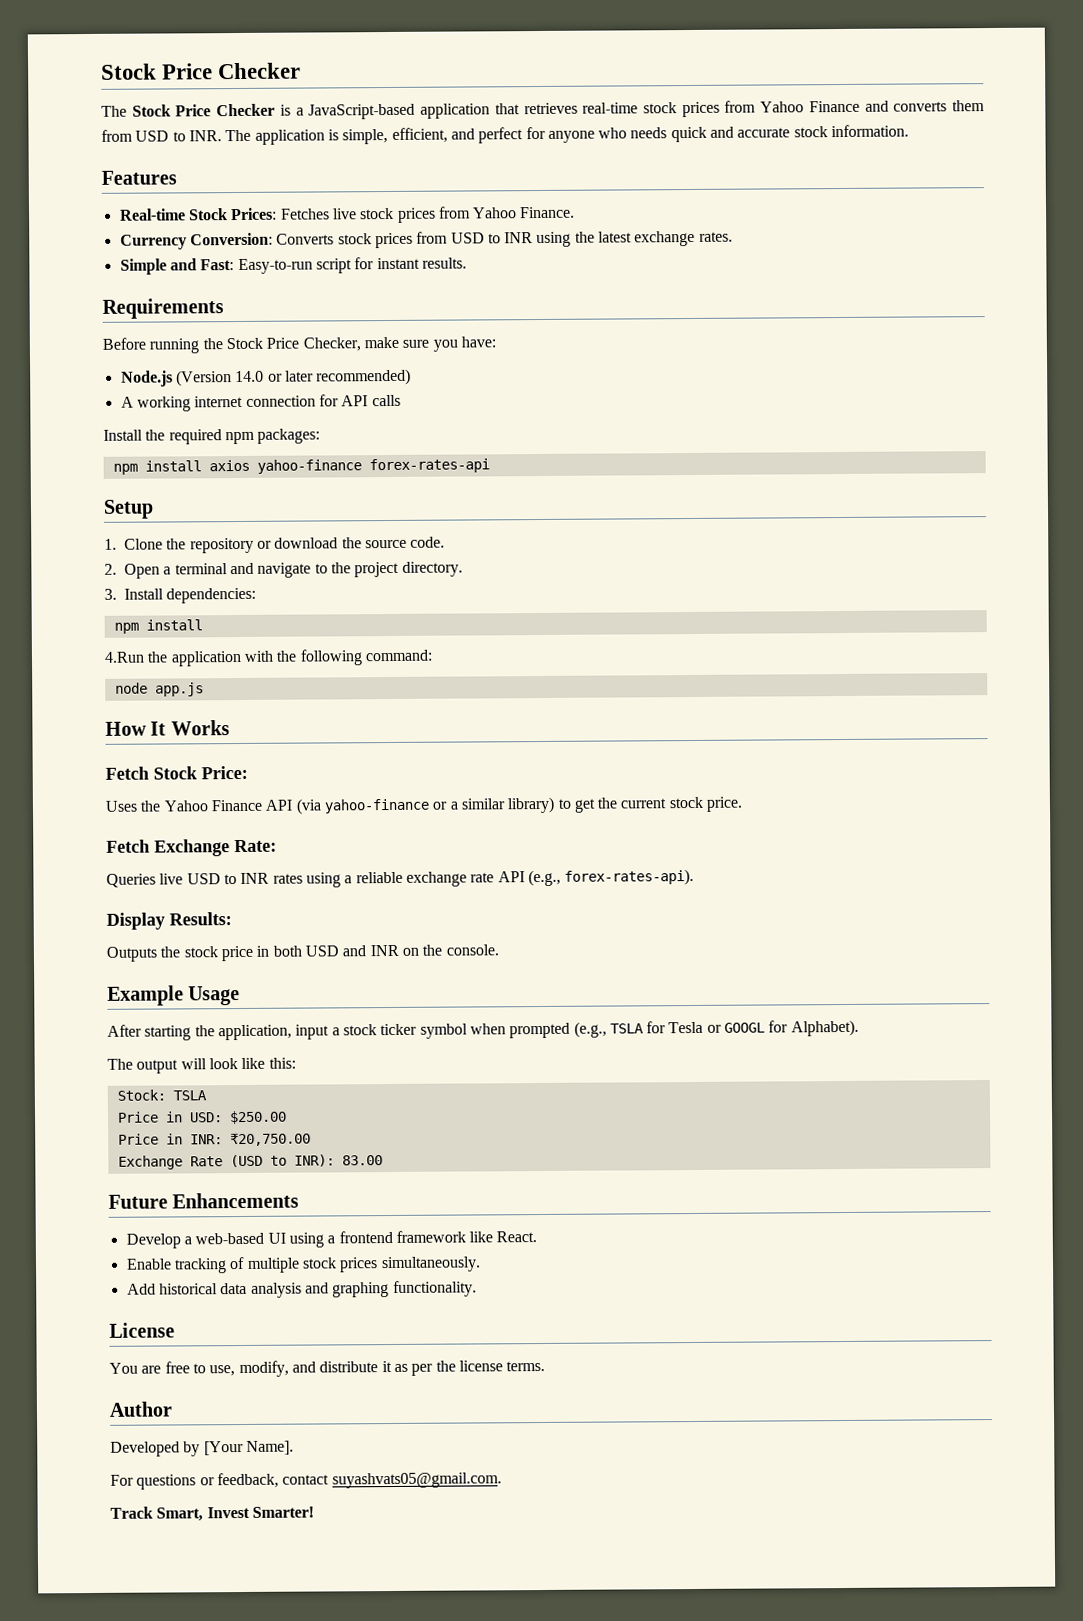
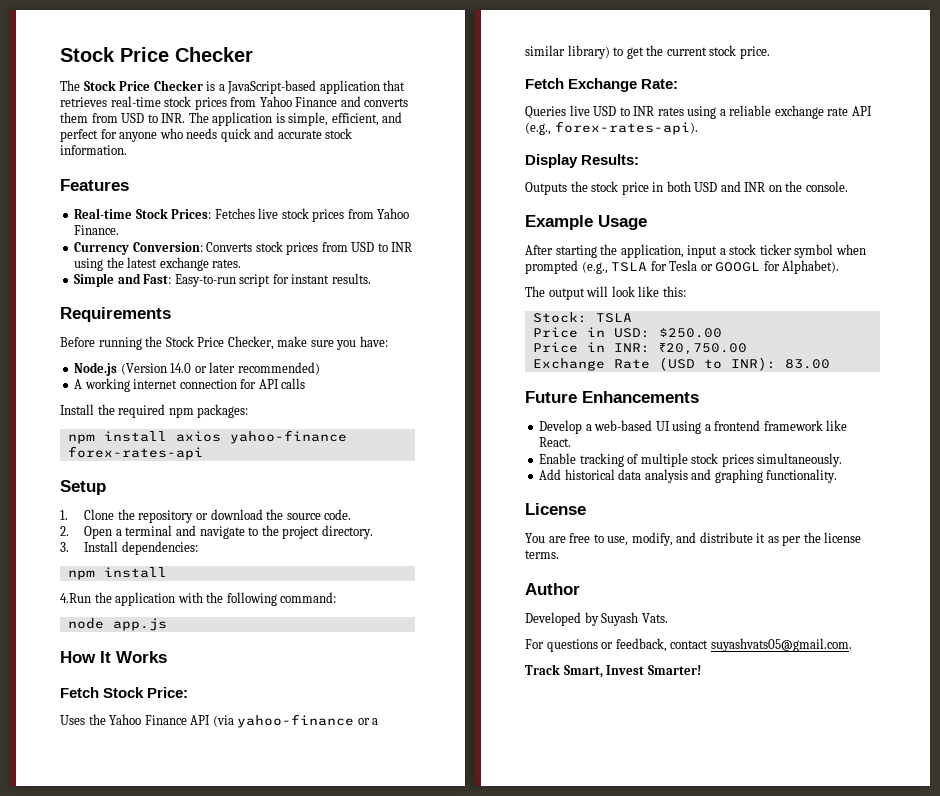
- Developed by [Your Name].
+ Developed by Suyash Vats.

